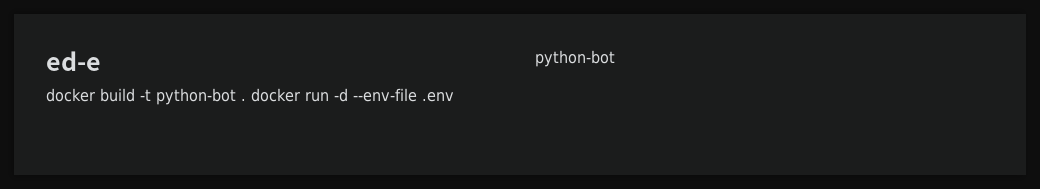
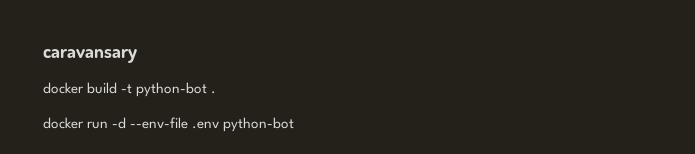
- ed-e
+ caravansary
- docker build -t python-bot . docker run -d --env-file .env python-bot
+ docker build -t python-bot .
+ docker run -d --env-file .env python-bot

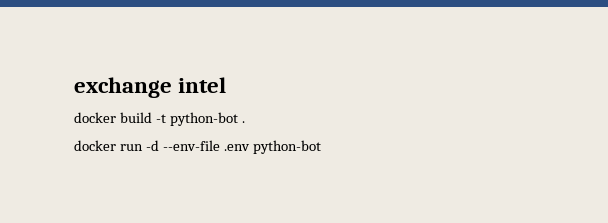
- caravansary
+ exchange intel

